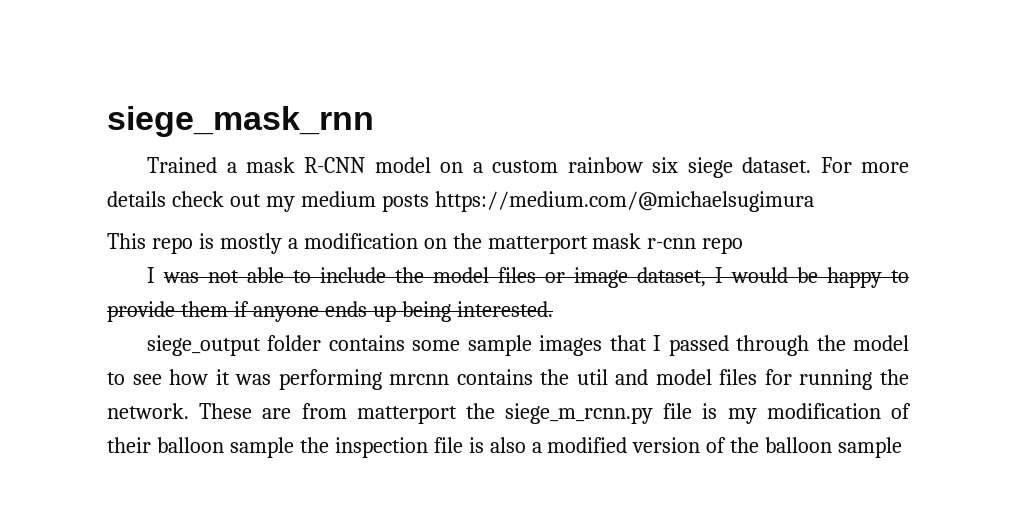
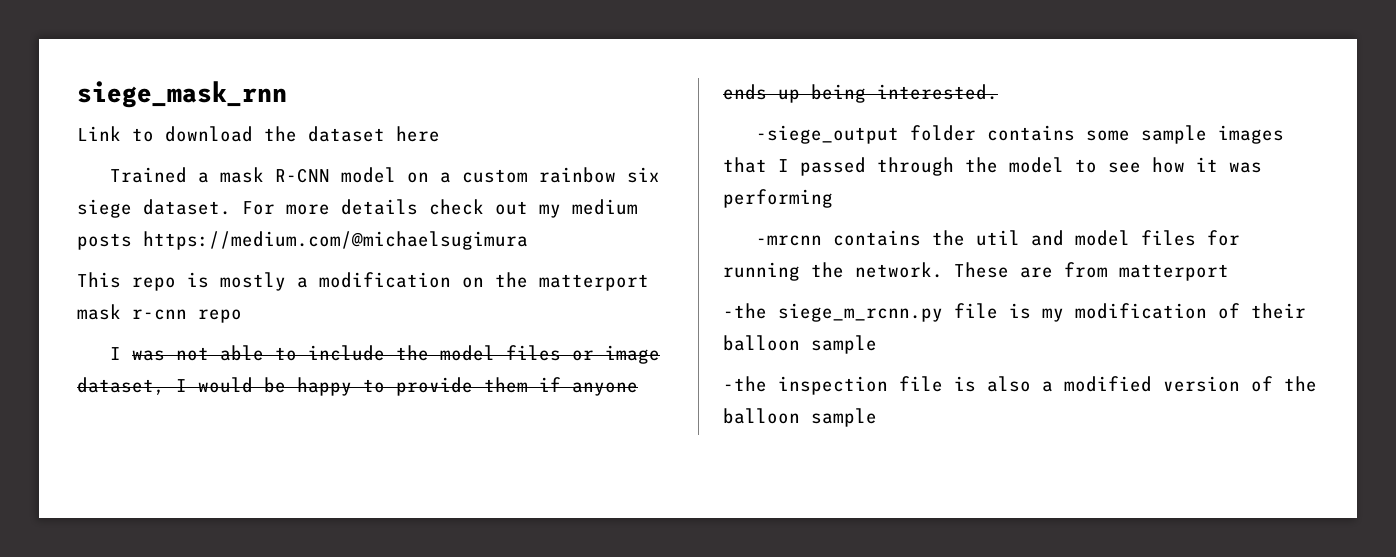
+ Link to download the dataset here
- siege_output folder contains some sample images that I passed through the model to see how it was performing mrcnn contains the util and model files for running the network.
+ -siege_output folder contains some sample images that I passed through the model to see how it was performing
+ -mrcnn contains the util and model files for running the network.
- These are from matterport the siege_m_rcnn.py file is my modification of their balloon sample the inspection file is also a modified version of the balloon sample
+ These are from matterport
+ -the siege_m_rcnn.py file is my modification of their balloon sample
+ -the inspection file is also a modified version of the balloon sample

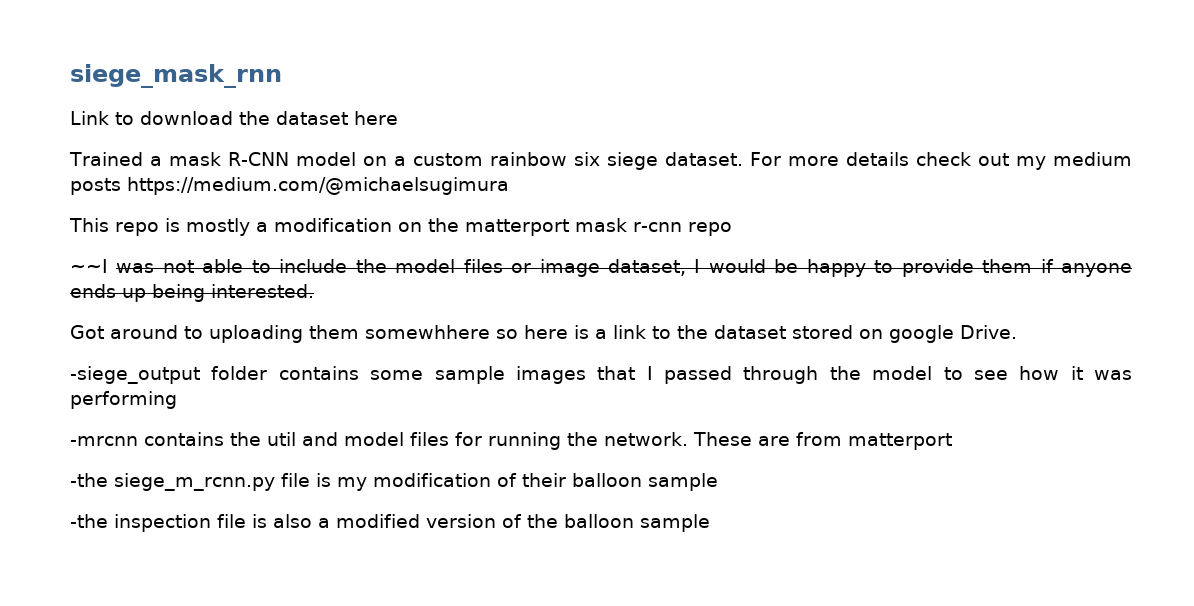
- I was not able to include the model files or image dataset, I would be happy to provide them if anyone ends up being interested.
+ ~~I was not able to include the model files or image dataset, I would be happy to provide them if anyone ends up being interested.
+ Got around to uploading them somewhhere so here is a link to the dataset stored on google Drive.

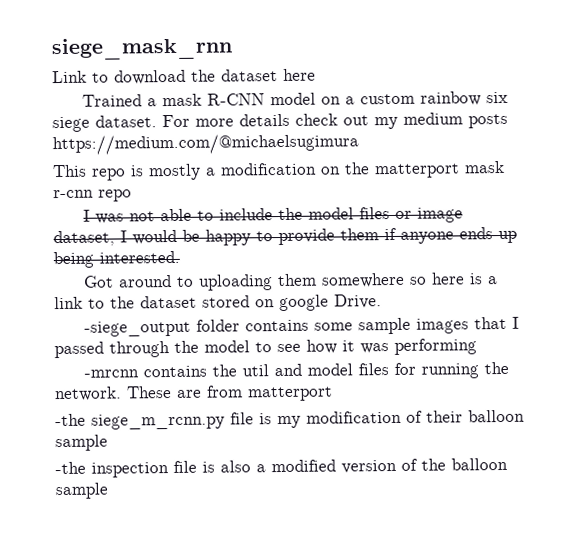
- ~~I was not able to include the model files or image dataset, I would be happy to provide them if anyone ends up being interested.
+ I was not able to include the model files or image dataset, I would be happy to provide them if anyone ends up being interested.
- Got around to uploading them somewhhere so here is a link to the dataset stored on google Drive.
+ Got around to uploading them somewhere so here is a link to the dataset stored on google Drive.

